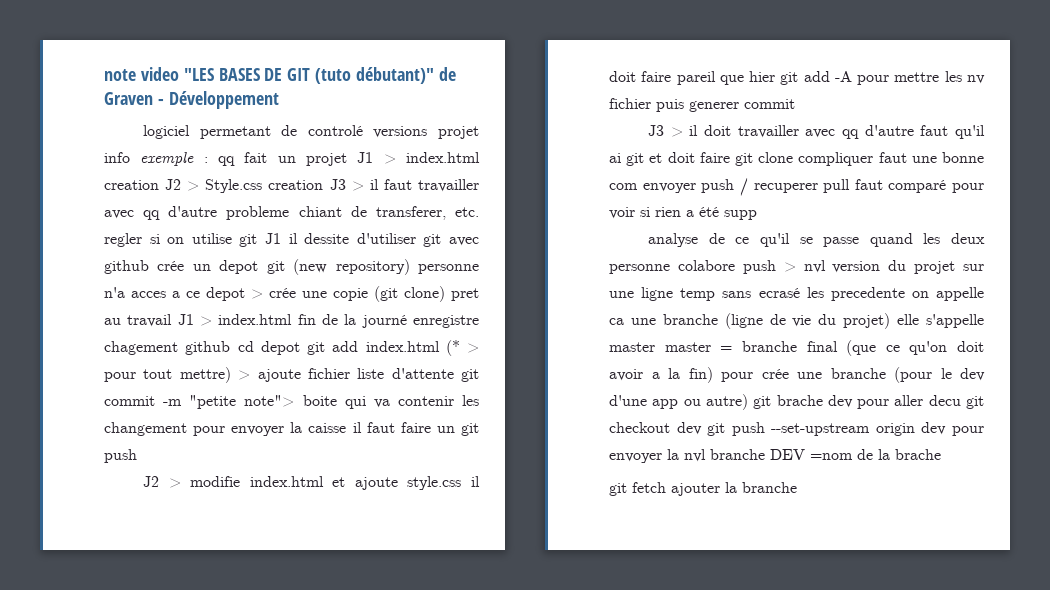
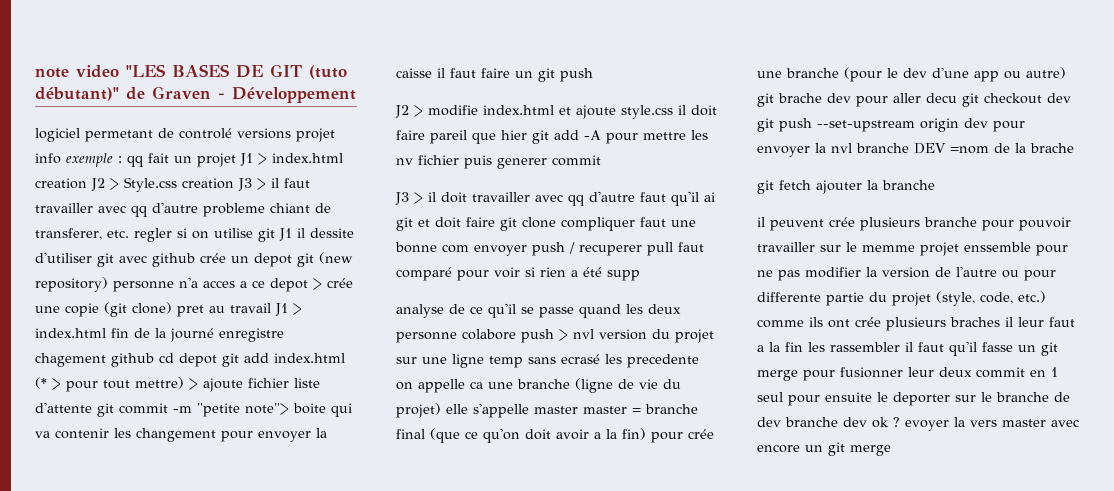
+ il peuvent crée plusieurs branche pour pouvoir travailler sur le memme projet enssemble pour ne pas modifier la version de l'autre ou pour differente partie du projet (style, code, etc.) comme ils ont crée plusieurs braches il leur faut a la fin les rassembler il faut qu'il fasse un git merge pour fusionner leur deux commit en 1 seul pour ensuite le deporter sur le branche de dev branche dev ok ? evoyer la vers master avec encore un git merge

